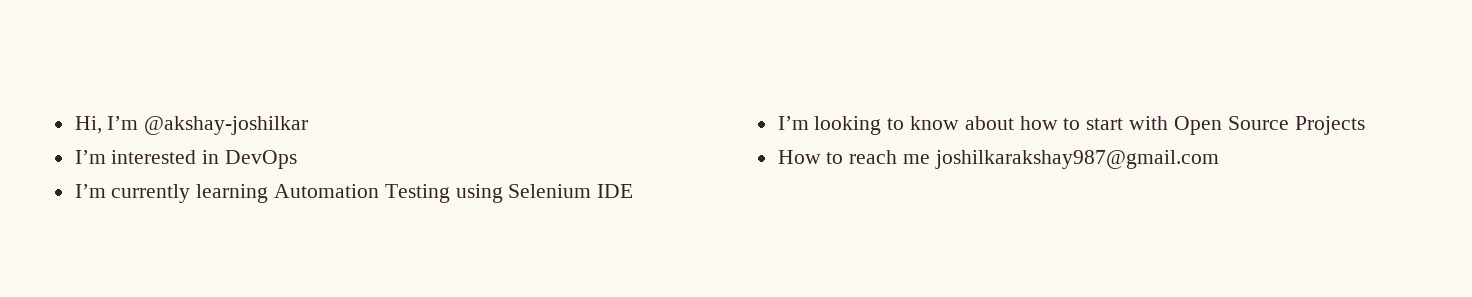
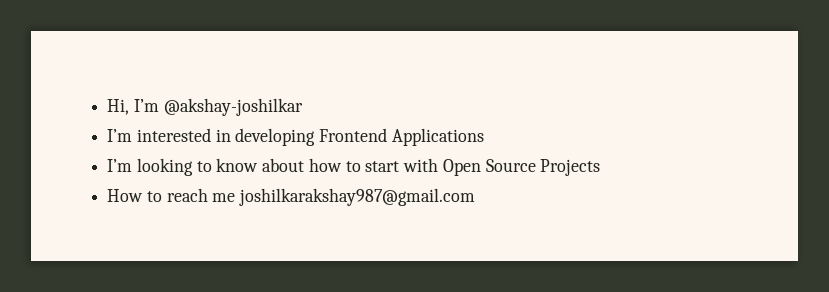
- I’m interested in DevOps
- I’m currently learning Automation Testing using Selenium IDE
+ I’m interested in developing Frontend Applications

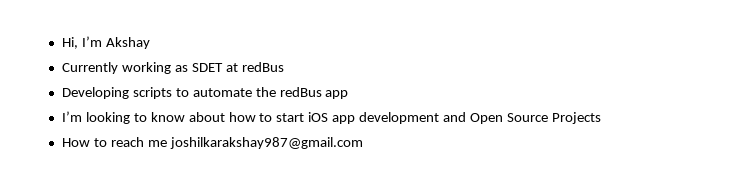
- Hi, I’m @akshay-joshilkar
- I’m interested in developing Frontend Applications
+ Hi, I’m Akshay
+ Currently working as SDET at redBus
+ Developing scripts to automate the redBus app
- I’m looking to know about how to start with Open Source Projects
+ I’m looking to know about how to start iOS app development and Open Source Projects

